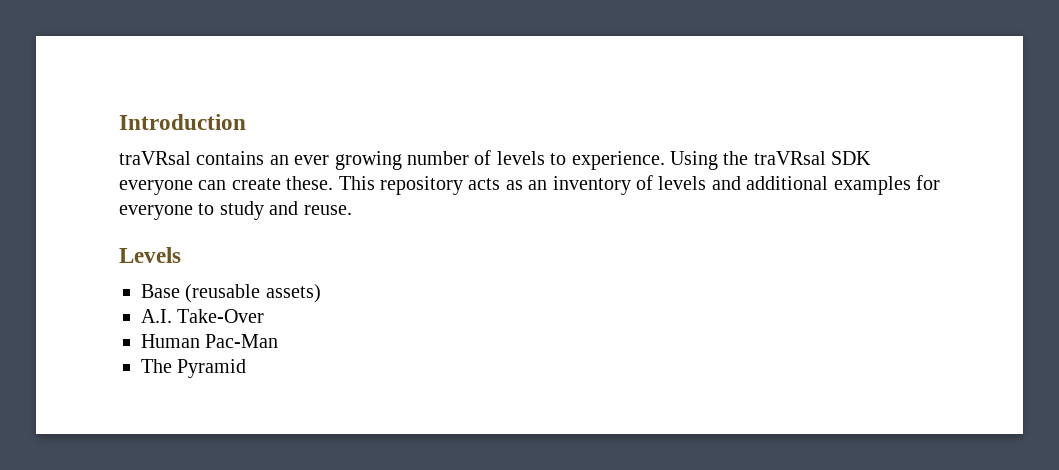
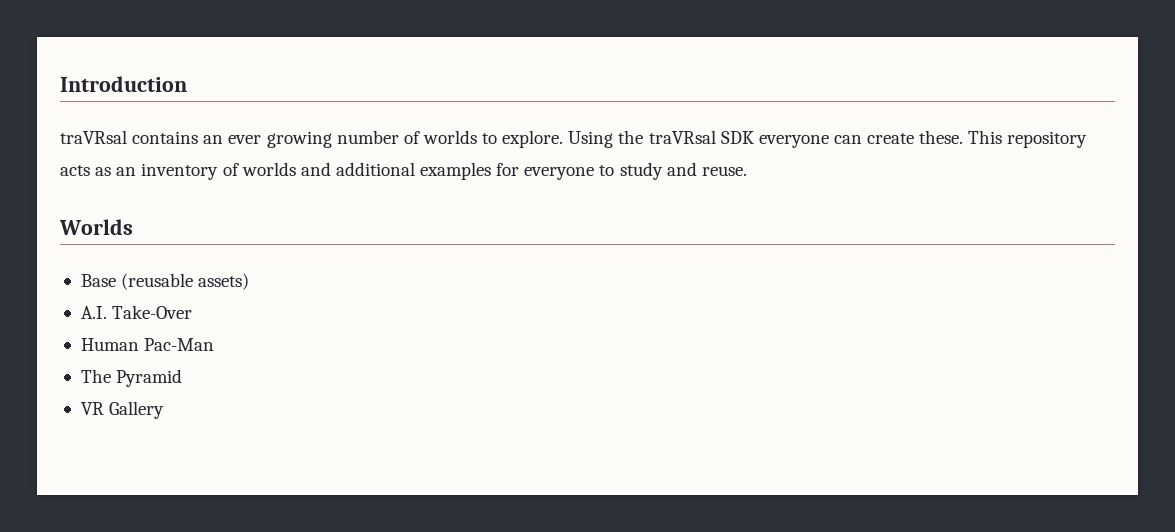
- traVRsal contains an ever growing number of levels to experience.
+ traVRsal contains an ever growing number of worlds to explore.
- This repository acts as an inventory of levels and additional examples for everyone to study and reuse.
+ This repository acts as an inventory of worlds and additional examples for everyone to study and reuse.
- Levels
+ Worlds
+ VR Gallery

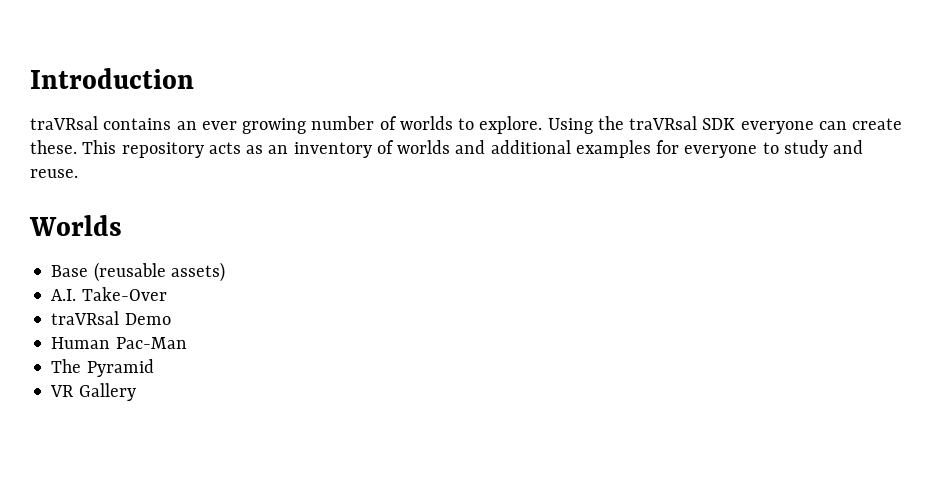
+ traVRsal Demo

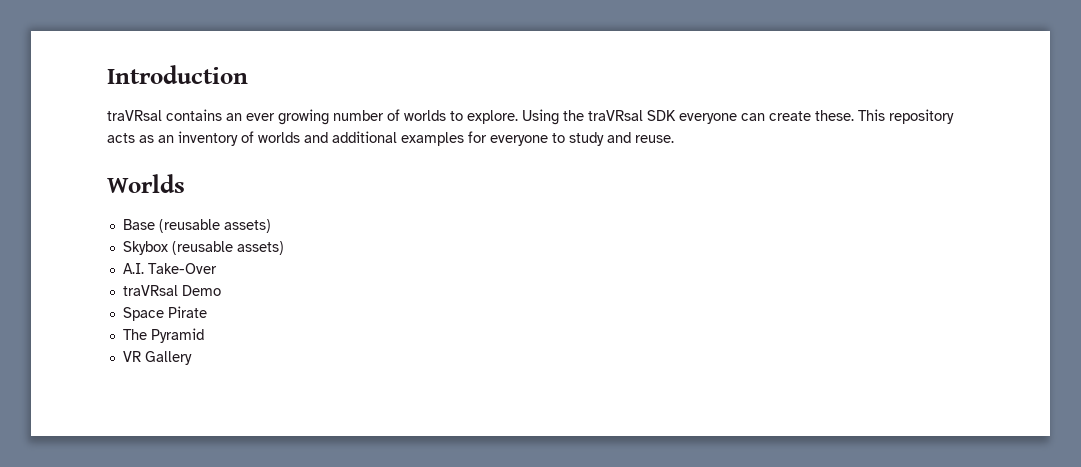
+ Skybox (reusable assets)
- Human Pac-Man
+ Space Pirate

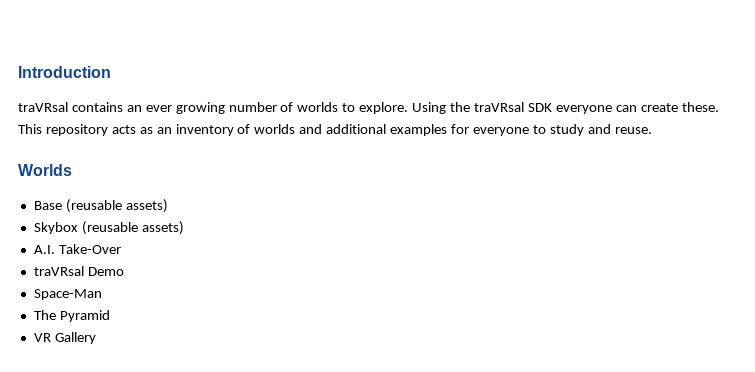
- Space Pirate
+ Space-Man

